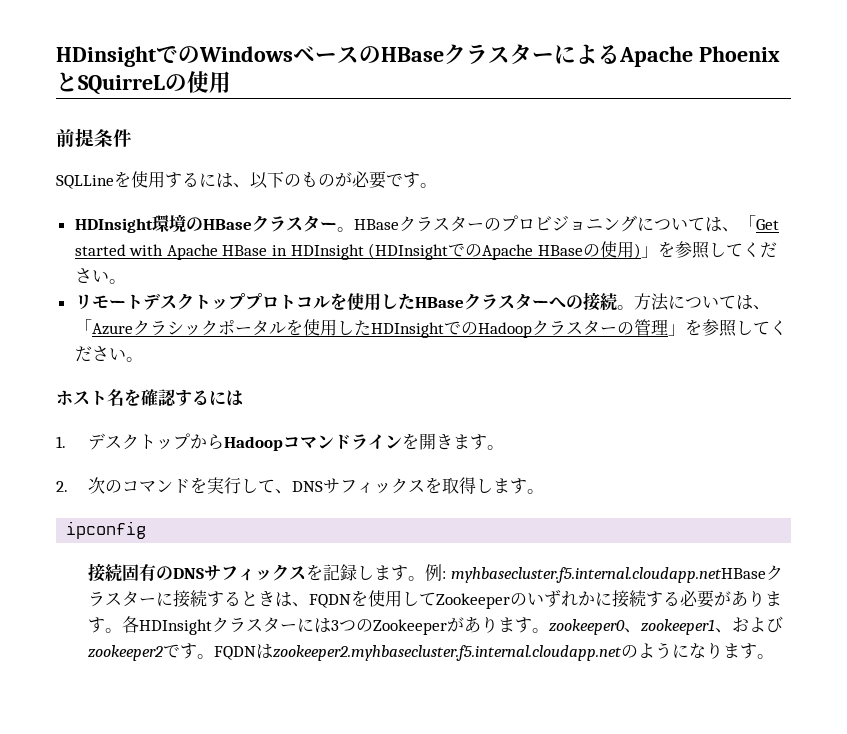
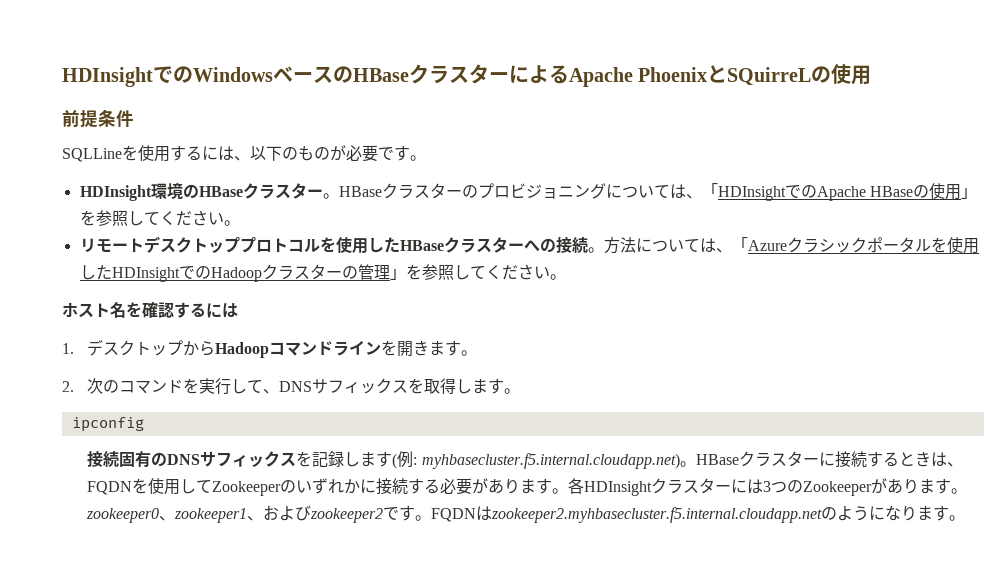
- HDinsightでのWindowsベースのHBaseクラスターによるApache PhoenixとSQuirreLの使用
+ HDInsightでのWindowsベースのHBaseクラスターによるApache PhoenixとSQuirreLの使用
- HBaseクラスターのプロビジョニングについては、「Get started with Apache HBase in HDInsight (HDInsightでのApache HBaseの使用)」を参照してください。
+ HBaseクラスターのプロビジョニングについては、「HDInsightでのApache HBaseの使用」を参照してください。
- 接続固有のDNSサフィックスを記録します。例: myhbasecluster.f5.internal.cloudapp.netHBaseクラスターに接続するときは、FQDNを使用してZookeeperのいずれかに接続する必要があります。
+ 接続固有のDNSサフィックスを記録します(例: myhbasecluster.f5.internal.cloudapp.net)。HBaseクラスターに接続するときは、FQDNを使用してZookeeperのいずれかに接続する必要があります。

